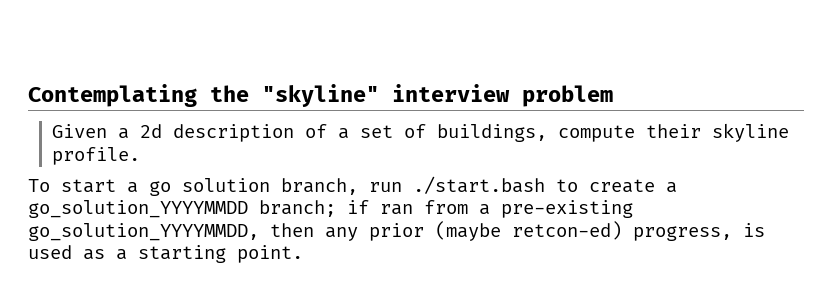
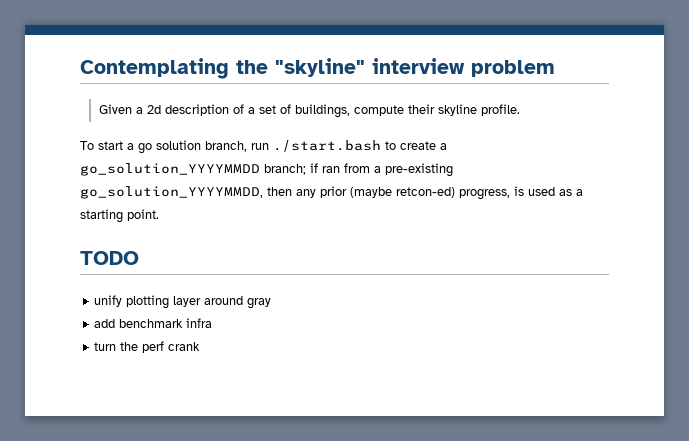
+ TODO
+ unify plotting layer around gray
+ add benchmark infra
+ turn the perf crank

